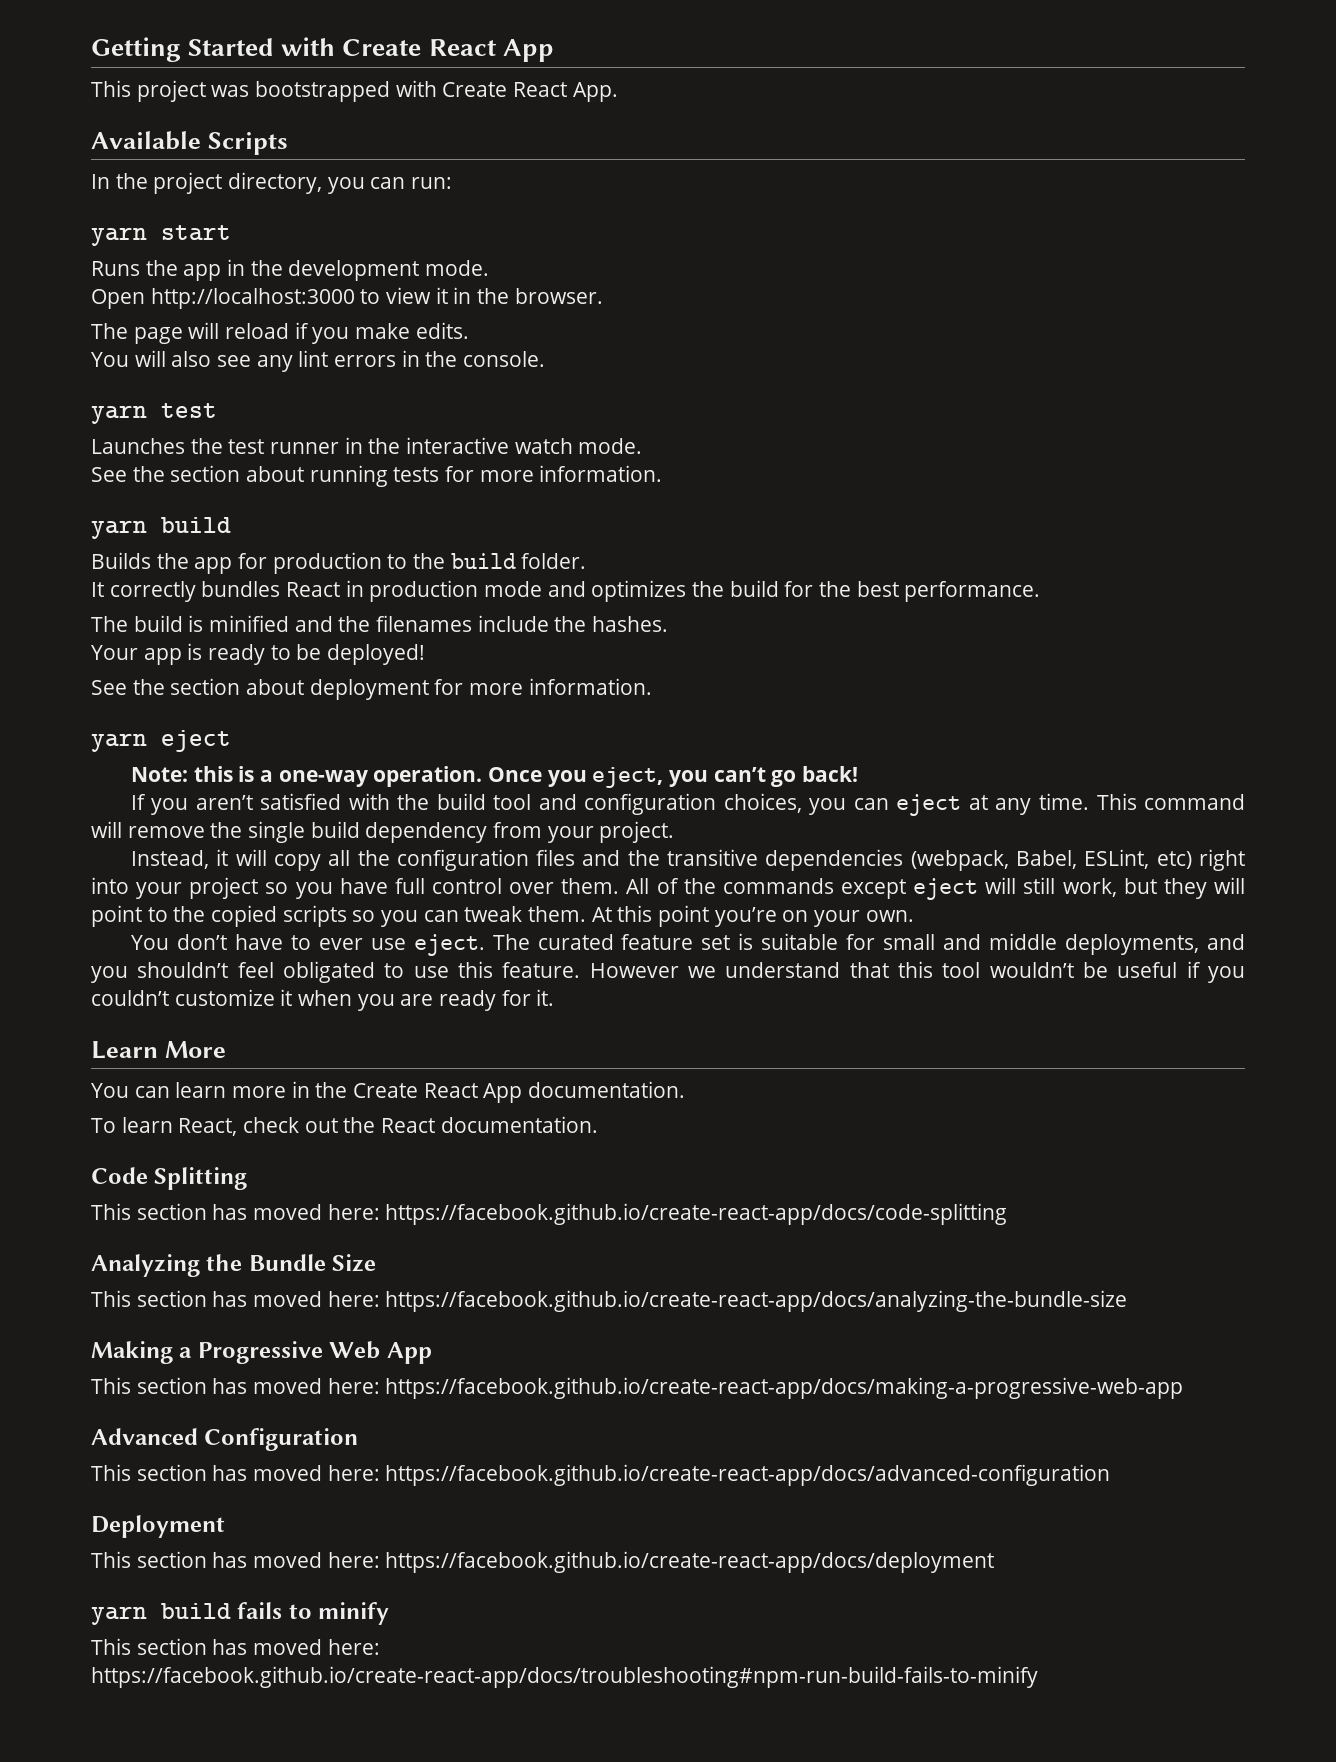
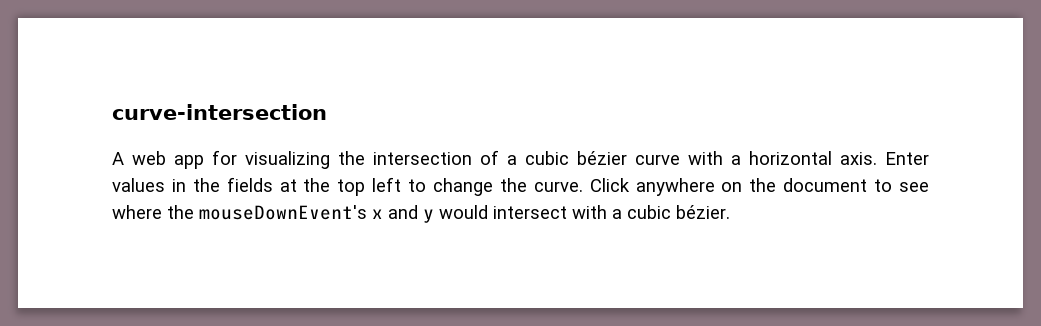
- Getting Started with Create React App
- This project was bootstrapped with Create React App.
- Available Scripts
- In the project directory, you can run:
- yarn start
- Runs the app in the development mode.
- Open http://localhost:3000 to view it in the browser.
- The page will reload if you make edits.
- You will also see any lint errors in the console.
- yarn test
- Launches the test runner in the interactive watch mode.
- See the section about running tests for more information.
- yarn build
- Builds the app for production to the build folder.
- It correctly bundles React in production mode and optimizes the build for the best performance.
- The build is minified and the filenames include the hashes.
- Your app is ready to be deployed!
- See the section about deployment for more information.
- yarn eject
- Note: this is a one-way operation. Once you eject, you can’t go back!
- If you aren’t satisfied with the build tool and configuration choices, you can eject at any time. This command will remove the single build dependency from your project.
- Instead, it will copy all the configuration files and the transitive dependencies (webpack, Babel, ESLint, etc) right into your project so you have full control over them. All of the commands except eject will still work, but they will point to the copied scripts so you can tweak them. At this point you’re on your own.
- You don’t have to ever use eject. The curated feature set is suitable for small and middle deployments, and you shouldn’t feel obligated to use this feature. However we understand that this tool wouldn’t be useful if you couldn’t customize it when you are ready for it.
- Learn More
- You can learn more in the Create React App documentation.
- To learn React, check out the React documentation.
- Code Splitting
- This section has moved here: https://facebook.github.io/create-react-app/docs/code-splitting
- Analyzing the Bundle Size
- This section has moved here: https://facebook.github.io/create-react-app/docs/analyzing-the-bundle-size
- Making a Progressive Web App
- This section has moved here: https://facebook.github.io/create-react-app/docs/making-a-progressive-web-app
- Advanced Configuration
- This section has moved here: https://facebook.github.io/create-react-app/docs/advanced-configuration
- Deployment
- This section has moved here: https://facebook.github.io/create-react-app/docs/deployment
- yarn build fails to minify
- This section has moved here: https://facebook.github.io/create-react-app/docs/troubleshooting#npm-run-build-fails-to-minify
+ curve-intersection
+ A web app for visualizing the intersection of a cubic bézier curve with a horizontal axis. Enter values in the fields at the top left to change the curve. Click anywhere on the document to see where the mouseDownEvent's x and y would intersect with a cubic bézier.

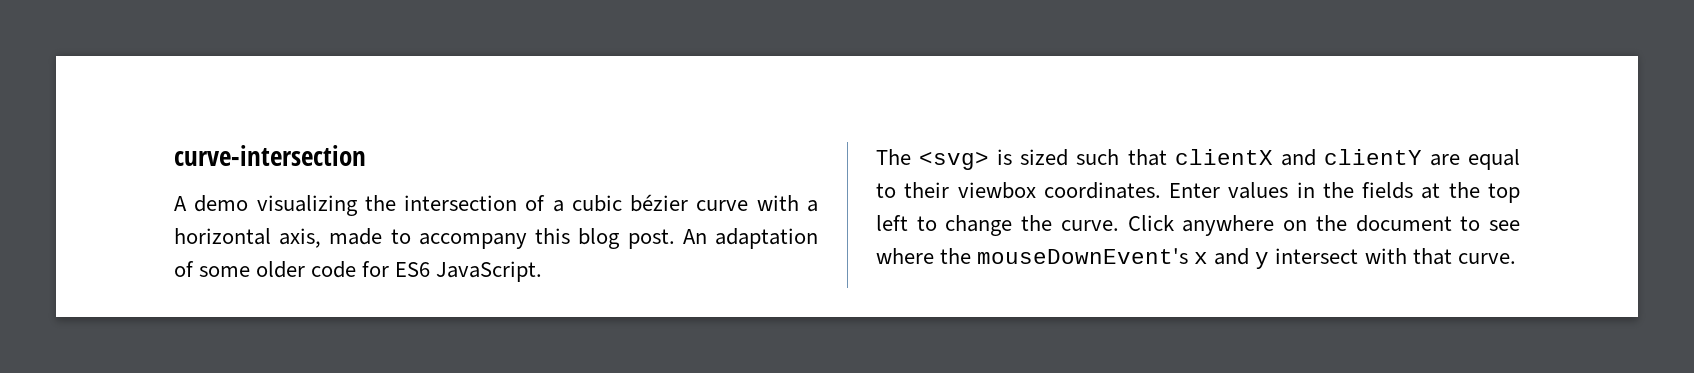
- A web app for visualizing the intersection of a cubic bézier curve with a horizontal axis.
+ A demo visualizing the intersection of a cubic bézier curve with a horizontal axis, made to accompany this blog post. An adaptation of some older code for ES6 JavaScript.
+ The <svg> is sized such that clientX and clientY are equal to their viewbox coordinates.
- Click anywhere on the document to see where the mouseDownEvent's x and y would intersect with a cubic bézier.
+ Click anywhere on the document to see where the mouseDownEvent's x and y intersect with that curve.

